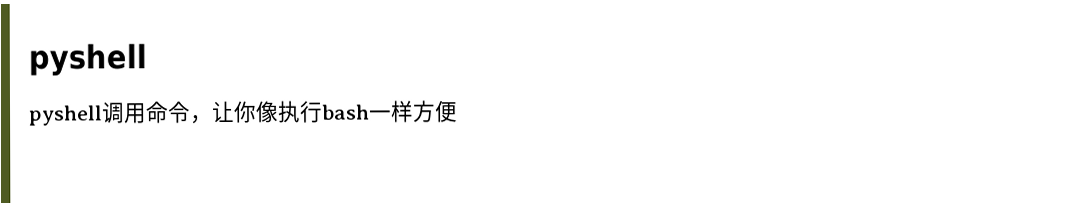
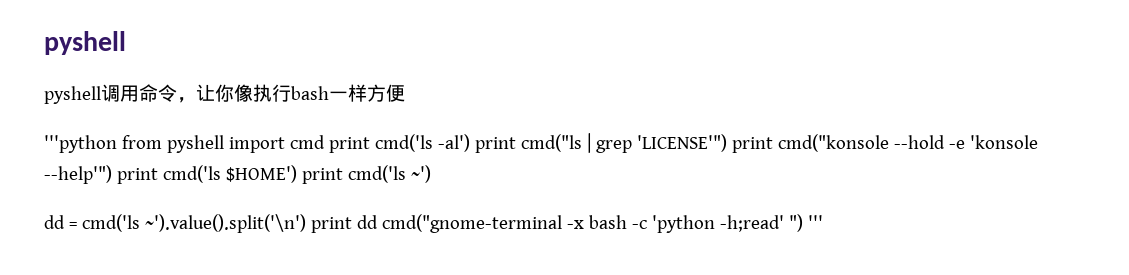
+ '''python from pyshell import cmd print cmd('ls -al') print cmd("ls | grep 'LICENSE'") print cmd("konsole --hold -e 'konsole --help'") print cmd('ls $HOME') print cmd('ls ~')
+ dd = cmd('ls ~').value().split('\n') print dd cmd("gnome-terminal -x bash -c 'python -h;read' ") '''

